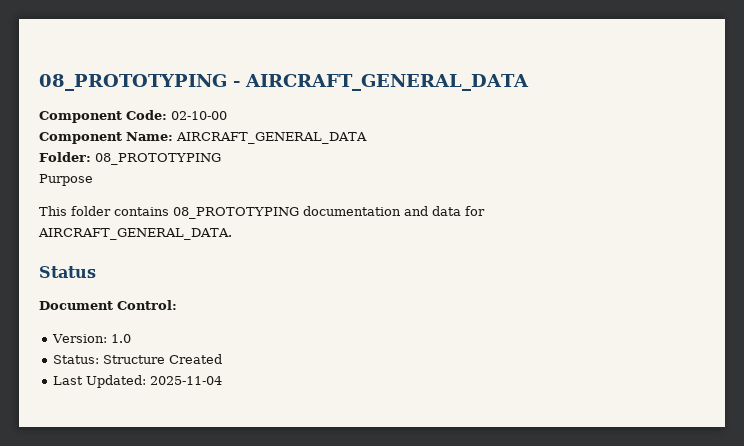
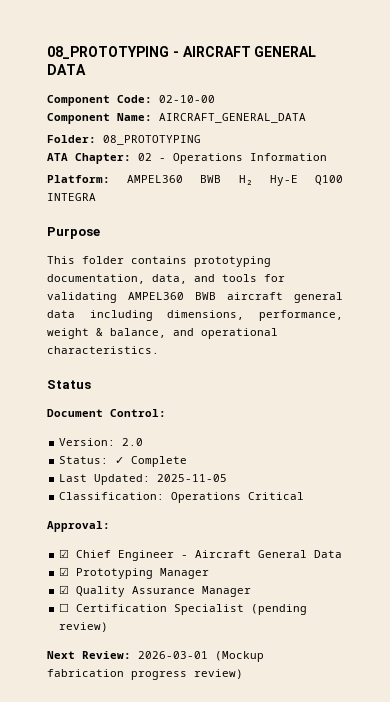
- 08_PROTOTYPING - AIRCRAFT_GENERAL_DATA
+ 08_PROTOTYPING - AIRCRAFT GENERAL DATA
+ ATA Chapter: 02 - Operations Information
+ Platform: AMPEL360 BWB H₂ Hy-E Q100 INTEGRA
  Purpose
- This folder contains 08_PROTOTYPING documentation and data for AIRCRAFT_GENERAL_DATA.
+ This folder contains prototyping documentation, data, and tools for validating AMPEL360 BWB aircraft general data including dimensions, performance, weight & balance, and operational characteristics.
- Version: 1.0
+ Version: 2.0
- Status: Structure Created
+ Status: ✓ Complete
- Last Updated: 2025-11-04
+ Last Updated: 2025-11-05
+ Classification: Operations Critical
+ Approval:
+ ☑ Chief Engineer - Aircraft General Data
+ ☑ Prototyping Manager
+ ☑ Quality Assurance Manager
+ ☐ Certification Specialist (pending review)
+ Next Review: 2026-03-01 (Mockup fabrication progress review)

